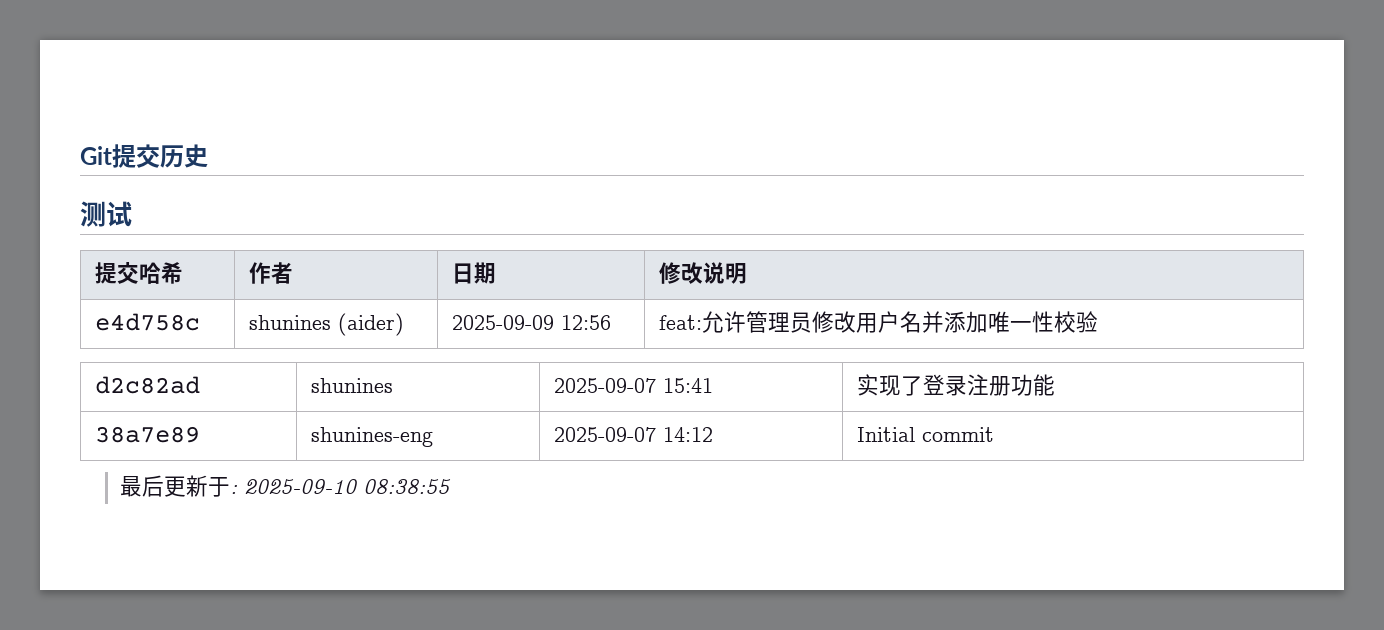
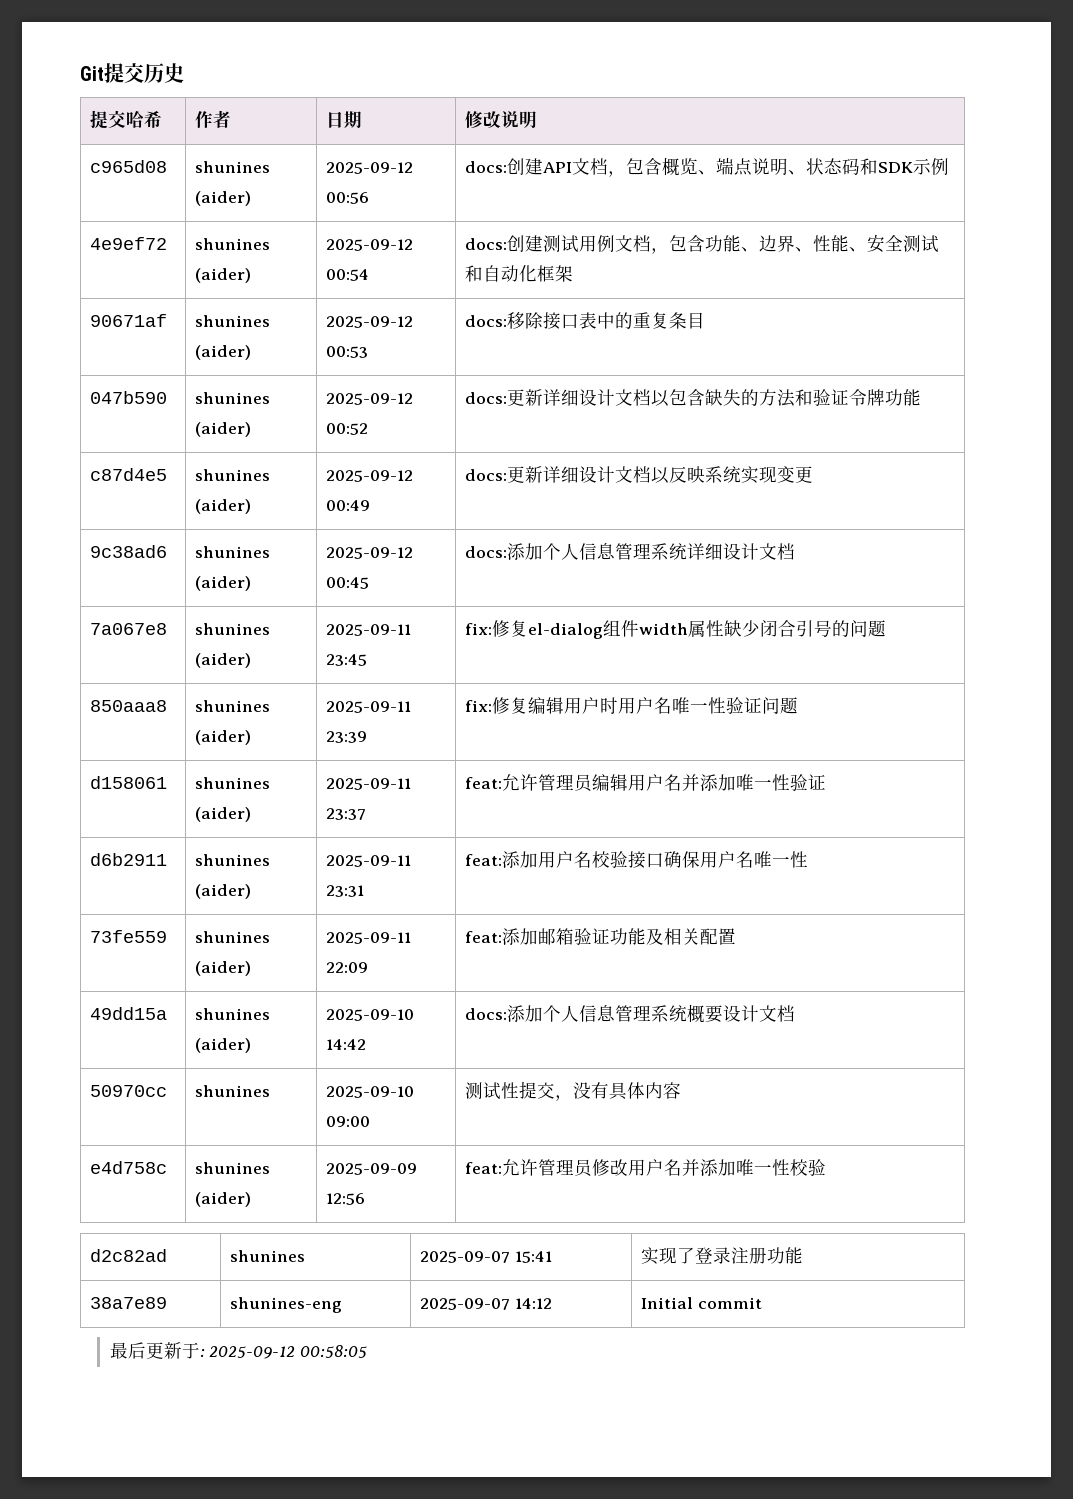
- 测试
+ c965d08 | shunines (aider) | 2025-09-12 00:56 | docs:创建API文档，包含概览、端点说明、状态码和SDK示例
+ 4e9ef72 | shunines (aider) | 2025-09-12 00:54 | docs:创建测试用例文档，包含功能、边界、性能、安全测试和自动化框架
+ 90671af | shunines (aider) | 2025-09-12 00:53 | docs:移除接口表中的重复条目
+ 047b590 | shunines (aider) | 2025-09-12 00:52 | docs:更新详细设计文档以包含缺失的方法和验证令牌功能
+ c87d4e5 | shunines (aider) | 2025-09-12 00:49 | docs:更新详细设计文档以反映系统实现变更
+ 9c38ad6 | shunines (aider) | 2025-09-12 00:45 | docs:添加个人信息管理系统详细设计文档
+ 7a067e8 | shunines (aider) | 2025-09-11 23:45 | fix:修复el-dialog组件width属性缺少闭合引号的问题
+ 850aaa8 | shunines (aider) | 2025-09-11 23:39 | fix:修复编辑用户时用户名唯一性验证问题
+ d158061 | shunines (aider) | 2025-09-11 23:37 | feat:允许管理员编辑用户名并添加唯一性验证
+ d6b2911 | shunines (aider) | 2025-09-11 23:31 | feat:添加用户名校验接口确保用户名唯一性
+ 73fe559 | shunines (aider) | 2025-09-11 22:09 | feat:添加邮箱验证功能及相关配置
+ 49dd15a | shunines (aider) | 2025-09-10 14:42 | docs:添加个人信息管理系统概要设计文档
+ 50970cc | shunines | 2025-09-10 09:00 | 测试性提交，没有具体内容
- 最后更新于: 2025-09-10 08:38:55
+ 最后更新于: 2025-09-12 00:58:05

